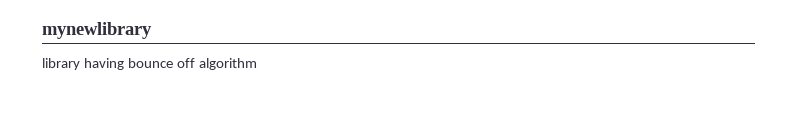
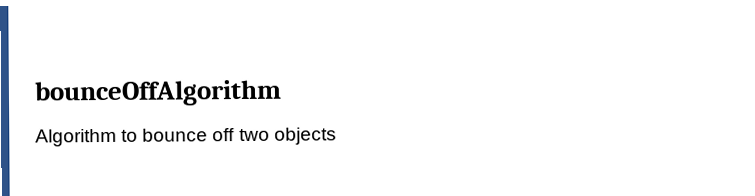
- mynewlibrary
- library having bounce off algorithm
+ bounceOffAlgorithm
+ Algorithm to bounce off two objects

